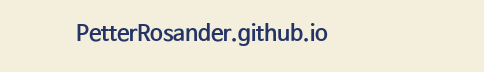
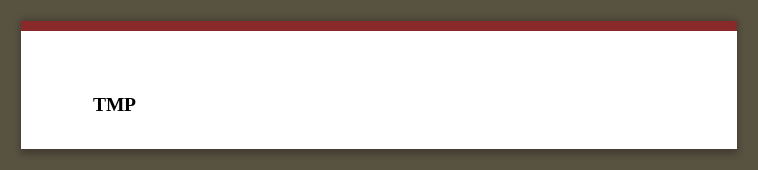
- PetterRosander.github.io
+ TMP

